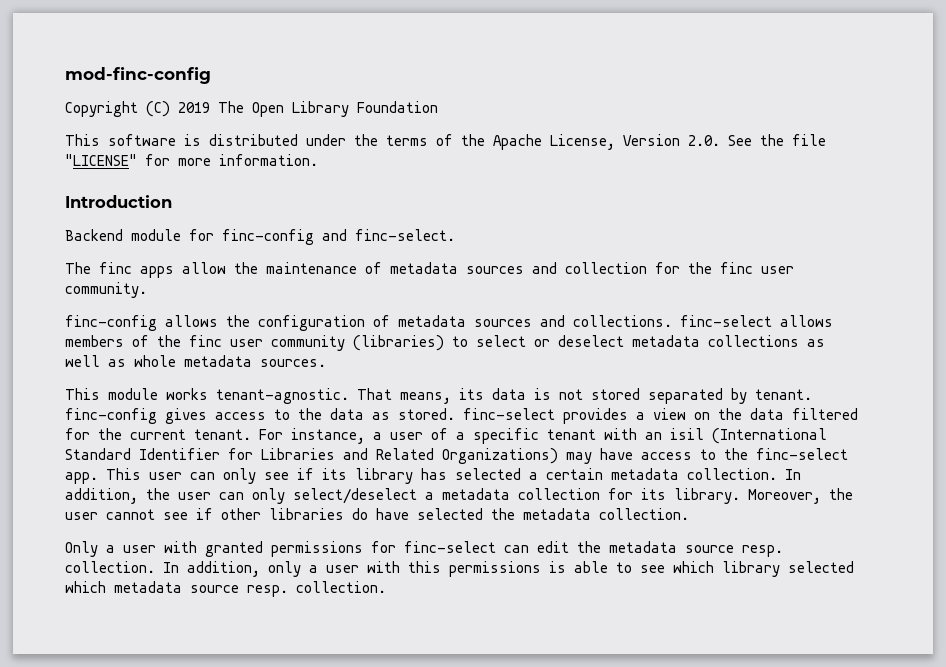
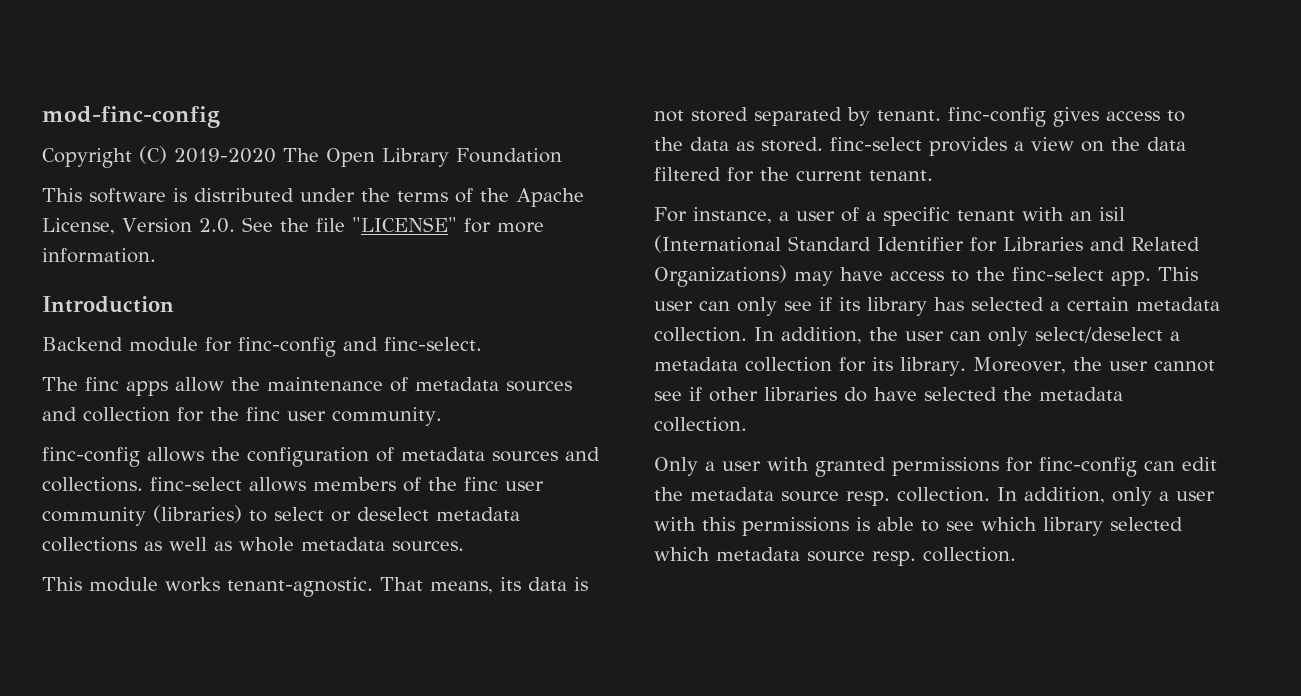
- Copyright (C) 2019 The Open Library Foundation
+ Copyright (C) 2019-2020 The Open Library Foundation
- That means, its data is not stored separated by tenant. finc-config gives access to the data as stored. finc-select provides a view on the data filtered for the current tenant. For instance, a user of a specific tenant with an isil (International Standard Identifier for Libraries and Related Organizations) may have access to the finc-select app.
+ That means, its data is not stored separated by tenant. finc-config gives access to the data as stored. finc-select provides a view on the data filtered for the current tenant.
+ For instance, a user of a specific tenant with an isil (International Standard Identifier for Libraries and Related Organizations) may have access to the finc-select app.
- Only a user with granted permissions for finc-select can edit the metadata source resp. collection.
+ Only a user with granted permissions for finc-config can edit the metadata source resp. collection.

